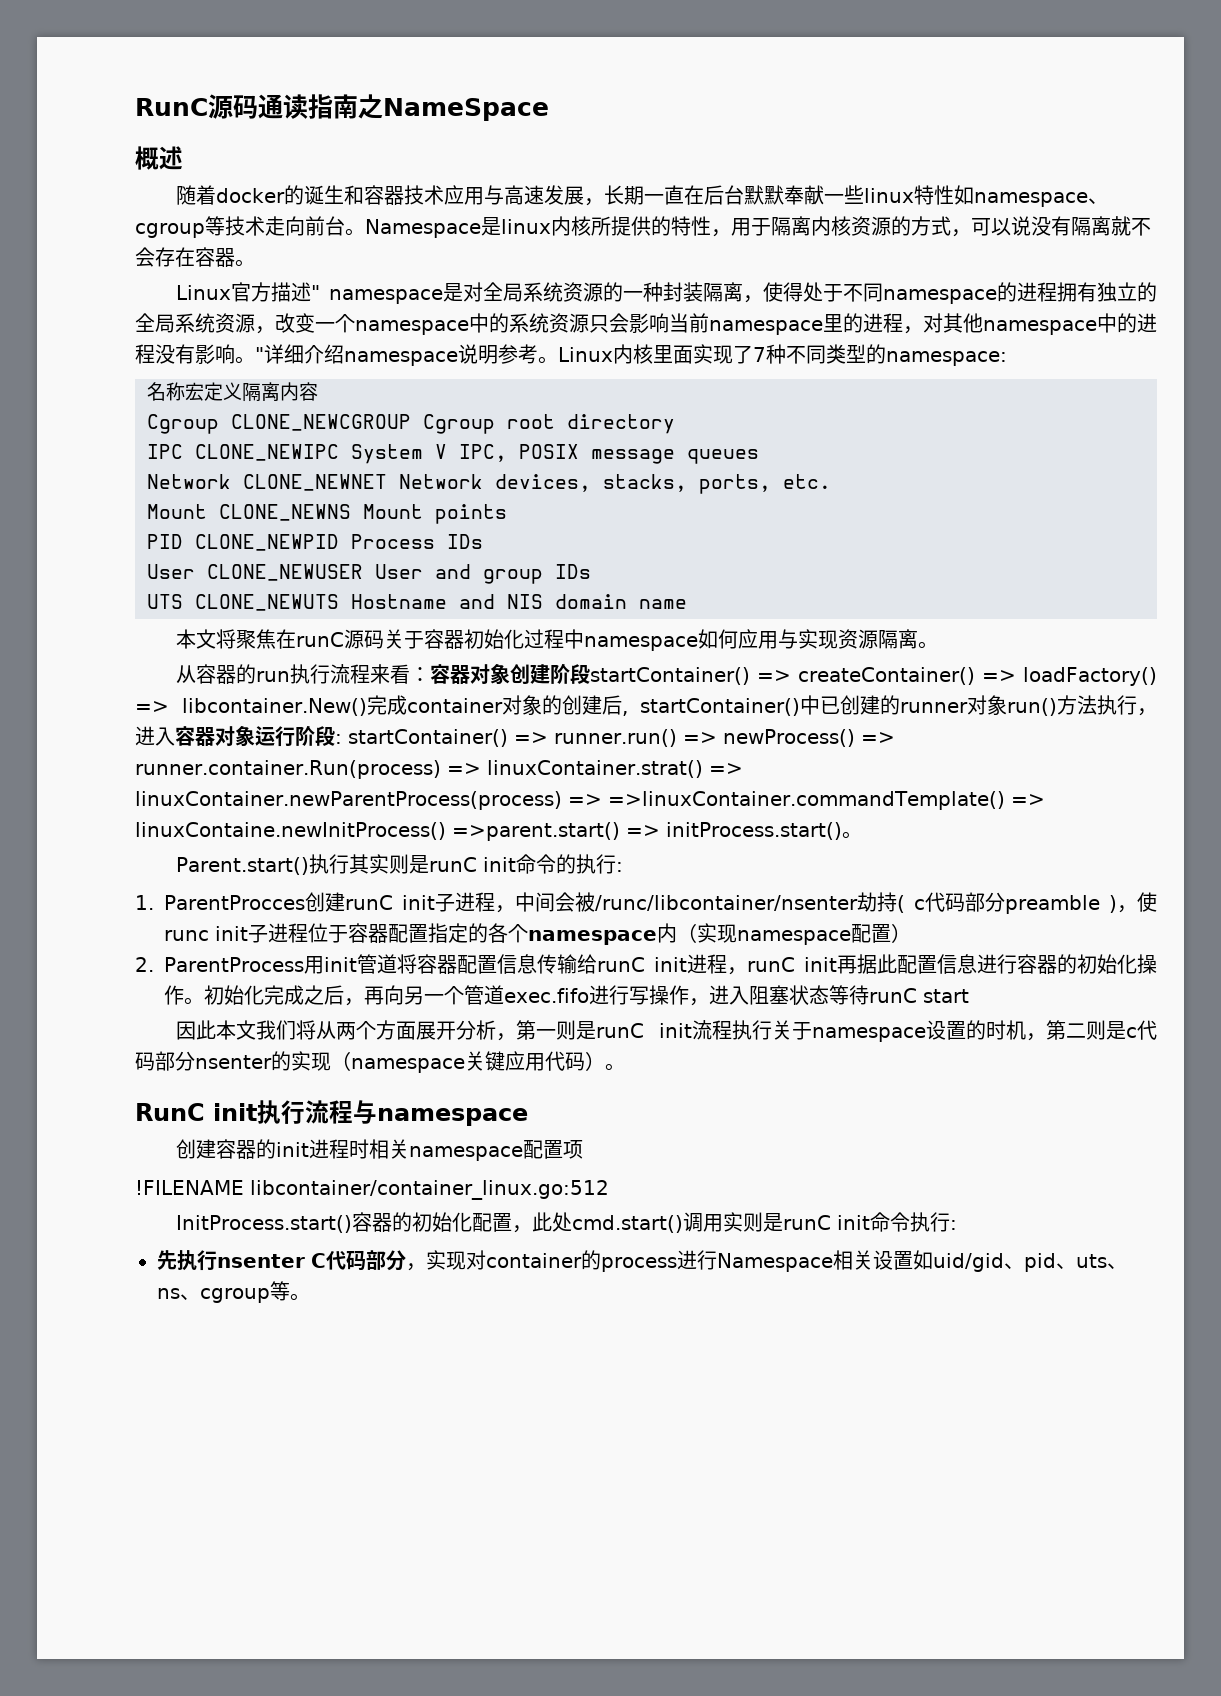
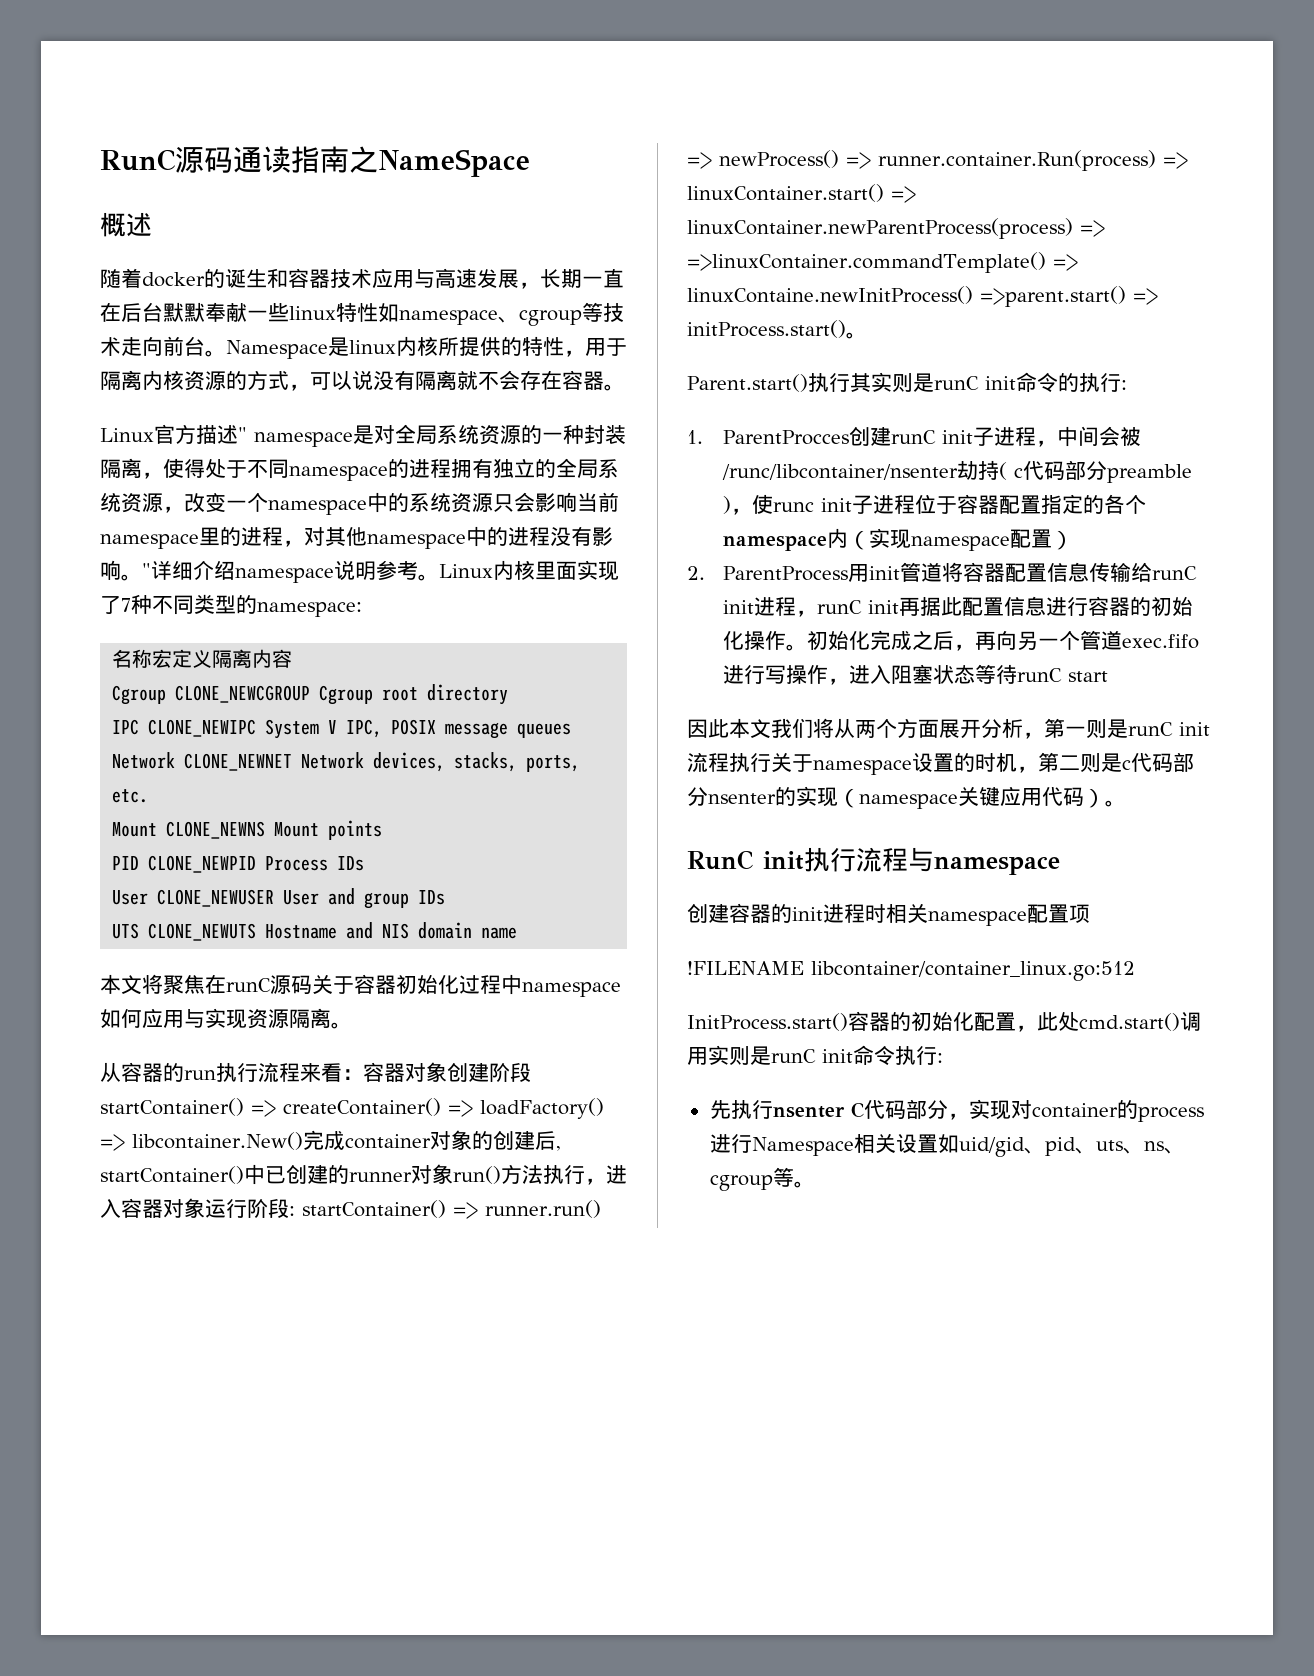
- 从容器的run执行流程来看：容器对象创建阶段startContainer() => createContainer() => loadFactory() => libcontainer.New()完成container对象的创建后, startContainer()中已创建的runner对象run()方法执行，进入容器对象运行阶段: startContainer() => runner.run() => newProcess() => runner.container.Run(process) => linuxContainer.strat() => linuxContainer.newParentProcess(process) => =>linuxContainer.commandTemplate() => linuxContaine.newInitProcess() =>parent.start() => initProcess.start()。
+ 从容器的run执行流程来看：容器对象创建阶段startContainer() => createContainer() => loadFactory() => libcontainer.New()完成container对象的创建后, startContainer()中已创建的runner对象run()方法执行，进入容器对象运行阶段: startContainer() => runner.run() => newProcess() => runner.container.Run(process) => linuxContainer.start() => linuxContainer.newParentProcess(process) => =>linuxContainer.commandTemplate() => linuxContaine.newInitProcess() =>parent.start() => initProcess.start()。

